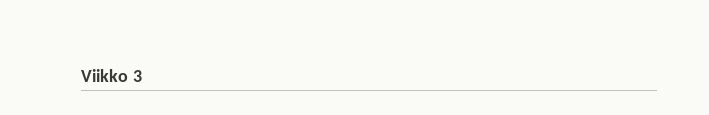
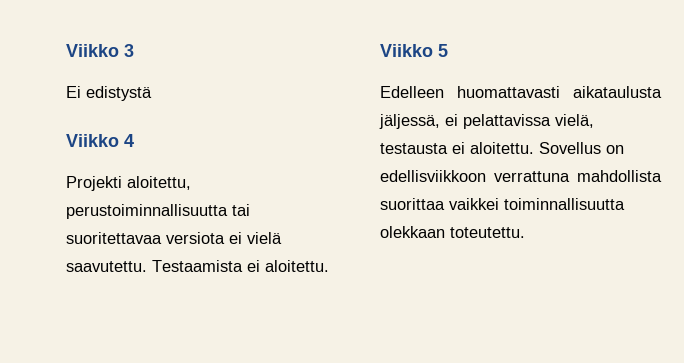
+ Ei edistystä
+ Viikko 4
+ Projekti aloitettu, perustoiminnallisuutta tai suoritettavaa versiota ei vielä saavutettu. Testaamista ei aloitettu.
+ Viikko 5
+ Edelleen huomattavasti aikataulusta jäljessä, ei pelattavissa vielä, testausta ei aloitettu. Sovellus on edellisviikkoon verrattuna mahdollista suorittaa vaikkei toiminnallisuutta olekkaan toteutettu.

